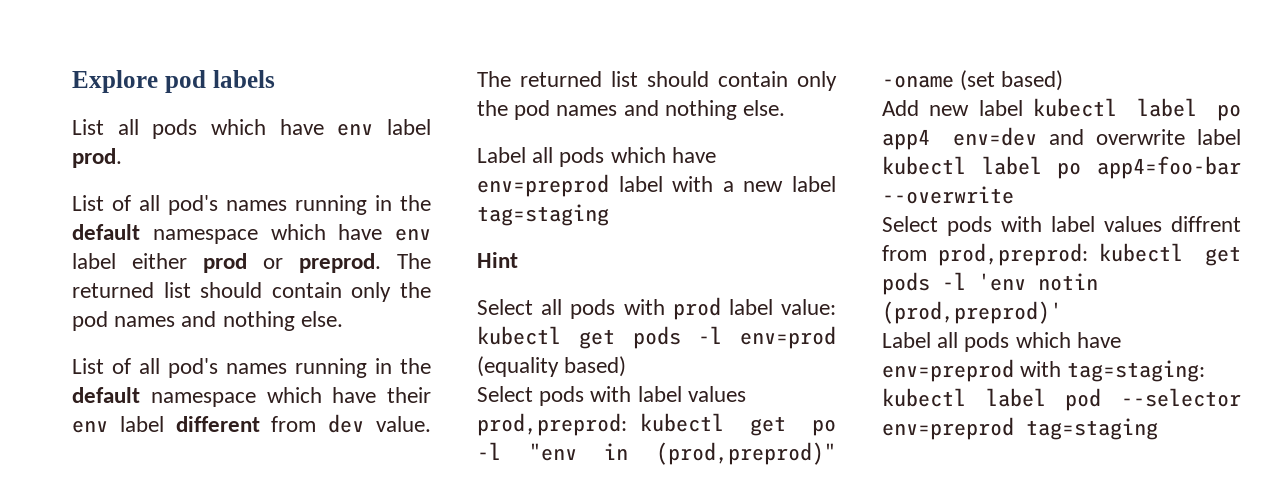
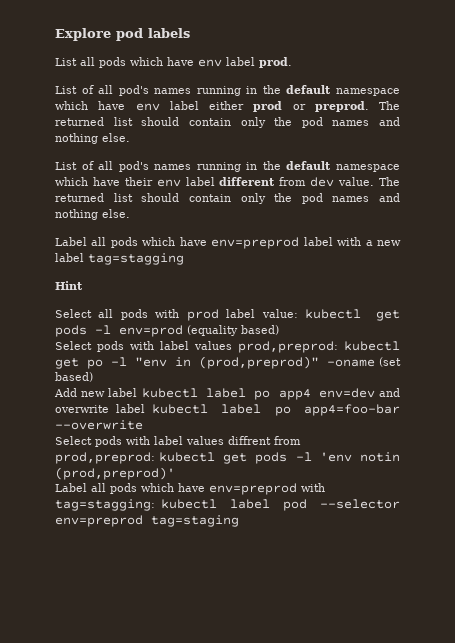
- Label all pods which have env=preprod label with a new label tag=staging
+ Label all pods which have env=preprod label with a new label tag=stagging
- Label all pods which have env=preprod with tag=staging: kubectl label pod --selector env=preprod tag=staging
+ Label all pods which have env=preprod with tag=stagging: kubectl label pod --selector env=preprod tag=staging

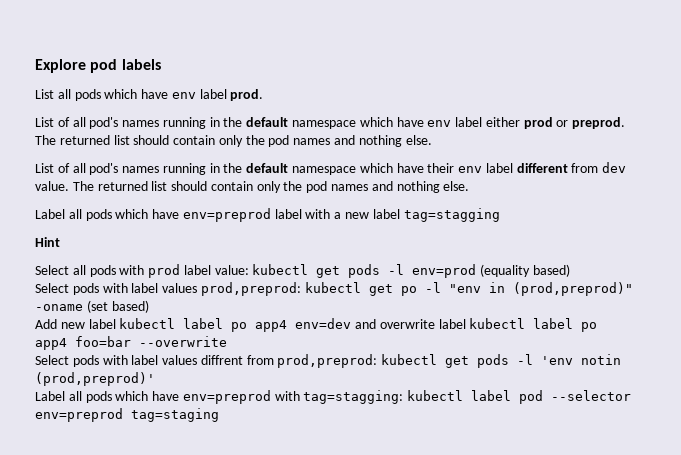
- Add new label kubectl label po app4 env=dev and overwrite label kubectl label po app4=foo-bar --overwrite
+ Add new label kubectl label po app4 env=dev and overwrite label kubectl label po app4 foo=bar --overwrite

